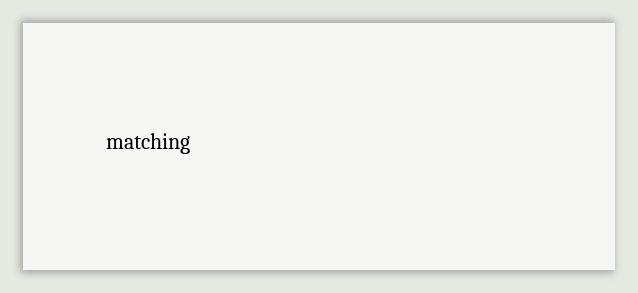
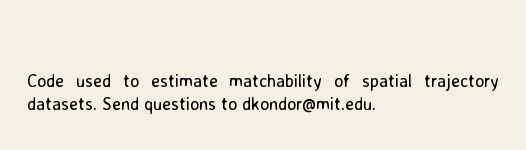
- matching
+ Code used to estimate matchability of spatial trajectory datasets. Send questions to dkondor@mit.edu.

